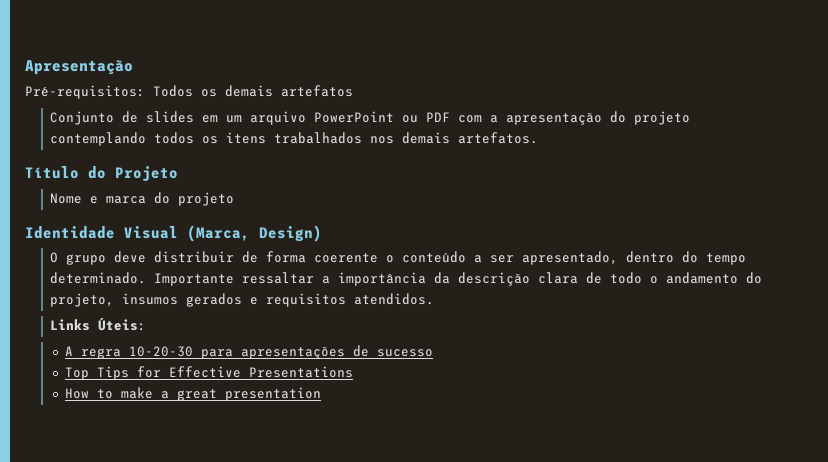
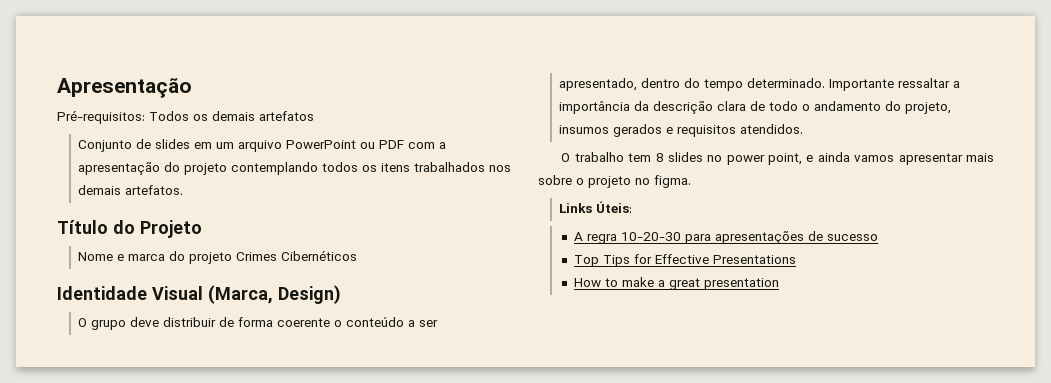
- Nome e marca do projeto
+ Nome e marca do projeto Crimes Cibernéticos
+ O trabalho tem 8 slides no power point, e ainda vamos apresentar mais sobre o projeto no figma.

